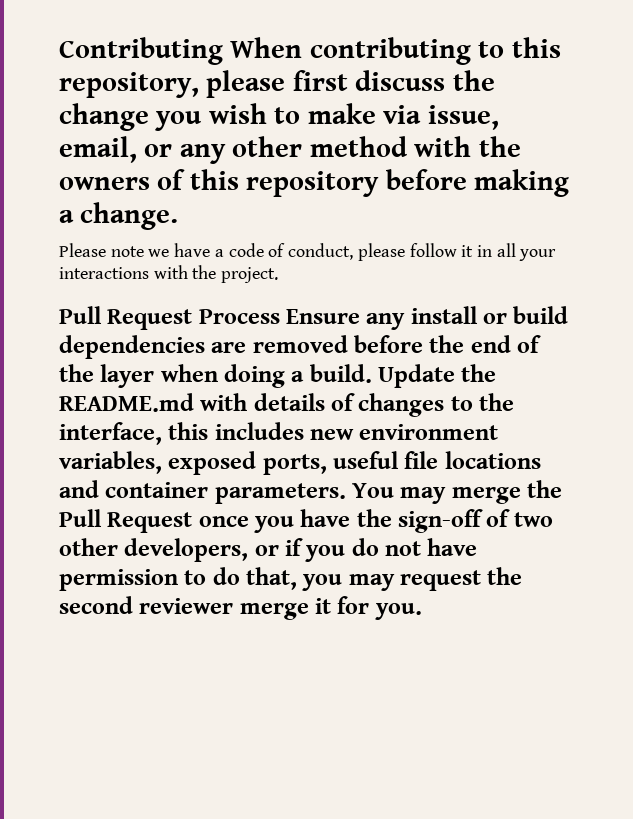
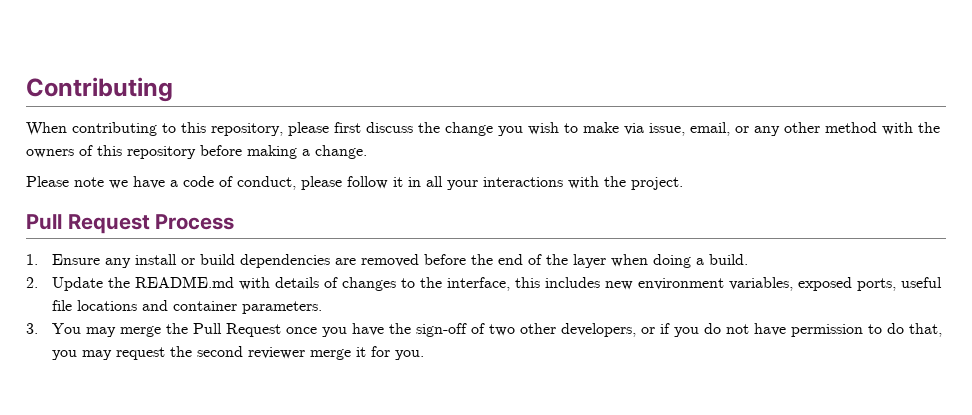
- Contributing When contributing to this repository, please first discuss the change you wish to make via issue, email, or any other method with the owners of this repository before making a change.
+ Contributing
+ When contributing to this repository, please first discuss the change you wish to make via issue, email, or any other method with the owners of this repository before making a change.
- Pull Request Process Ensure any install or build dependencies are removed before the end of the layer when doing a build. Update the README.md with details of changes to the interface, this includes new environment variables, exposed ports, useful file locations and container parameters. You may merge the Pull Request once you have the sign-off of two other developers, or if you do not have permission to do that, you may request the second reviewer merge it for you.
+ Pull Request Process
+ 1. Ensure any install or build dependencies are removed before the end of the layer when doing a build.
+ 2. Update the README.md with details of changes to the interface, this includes new environment variables, exposed ports, useful file locations and container parameters.
+ 3. You may merge the Pull Request once you have the sign-off of two other developers, or if you do not have permission to do that, you may request the second reviewer merge it for you.

